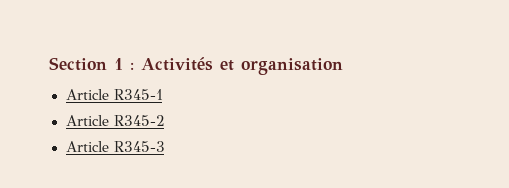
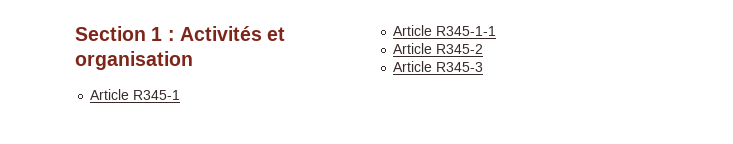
+ Article R345-1-1

